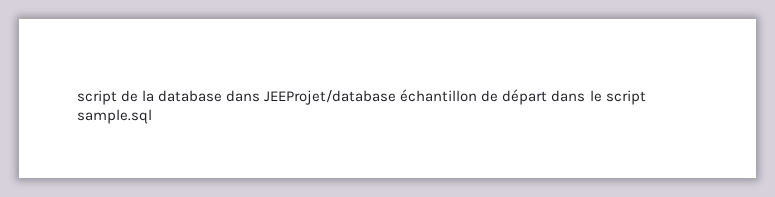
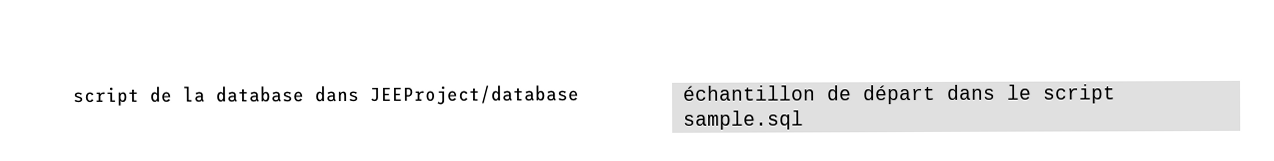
- script de la database dans JEEProjet/database échantillon de départ dans le script sample.sql
+ script de la database dans JEEProject/database
+ échantillon de départ dans le script sample.sql

